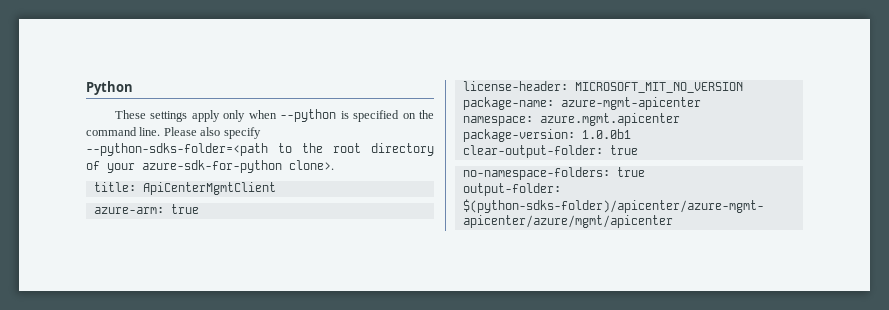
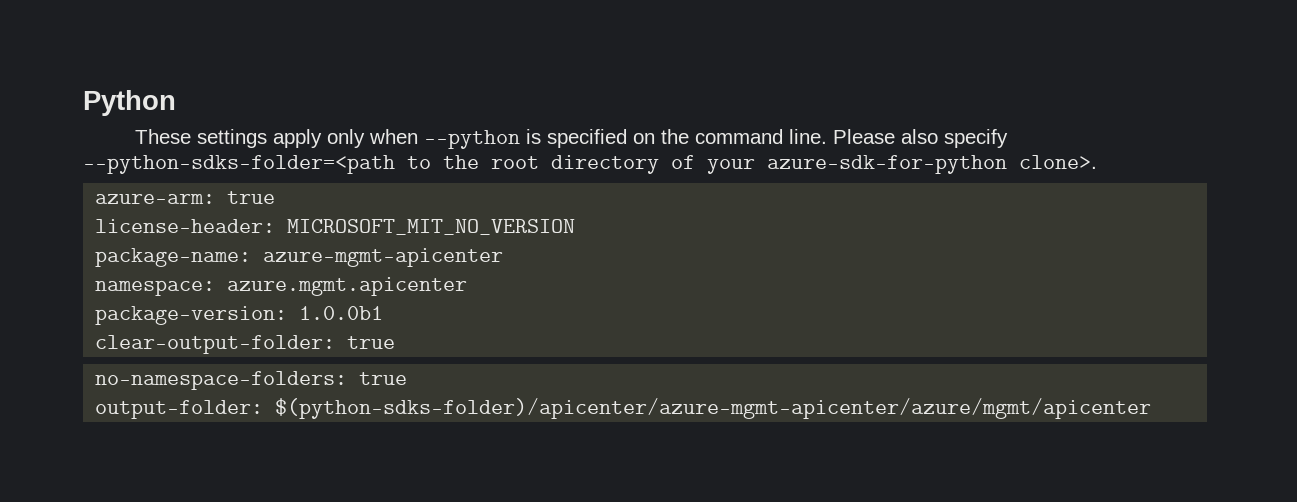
- title: ApiCenterMgmtClient

